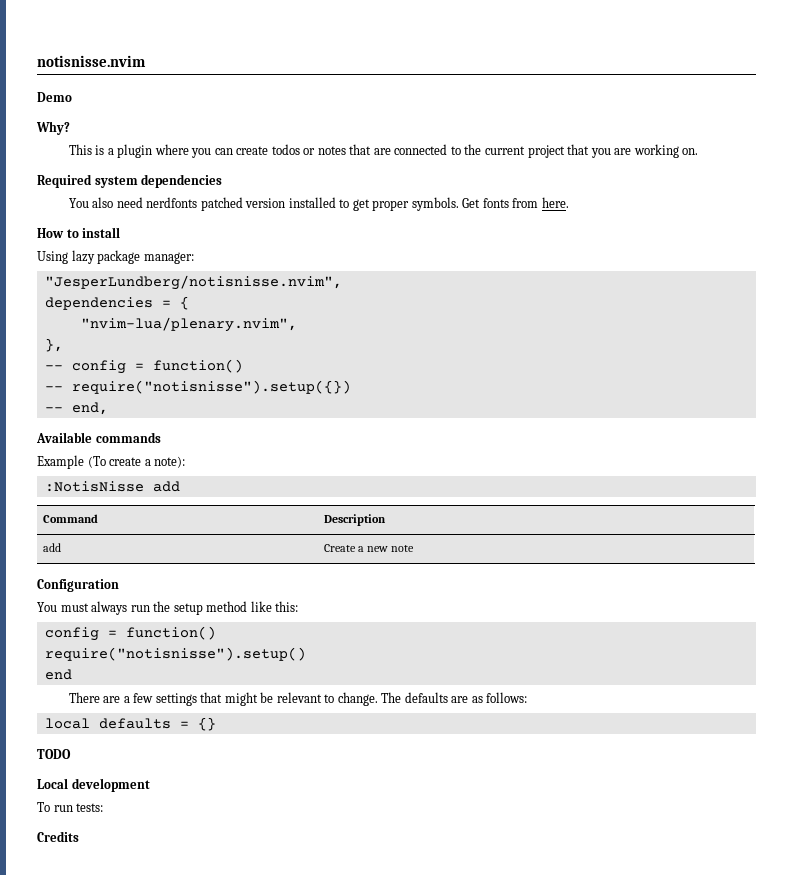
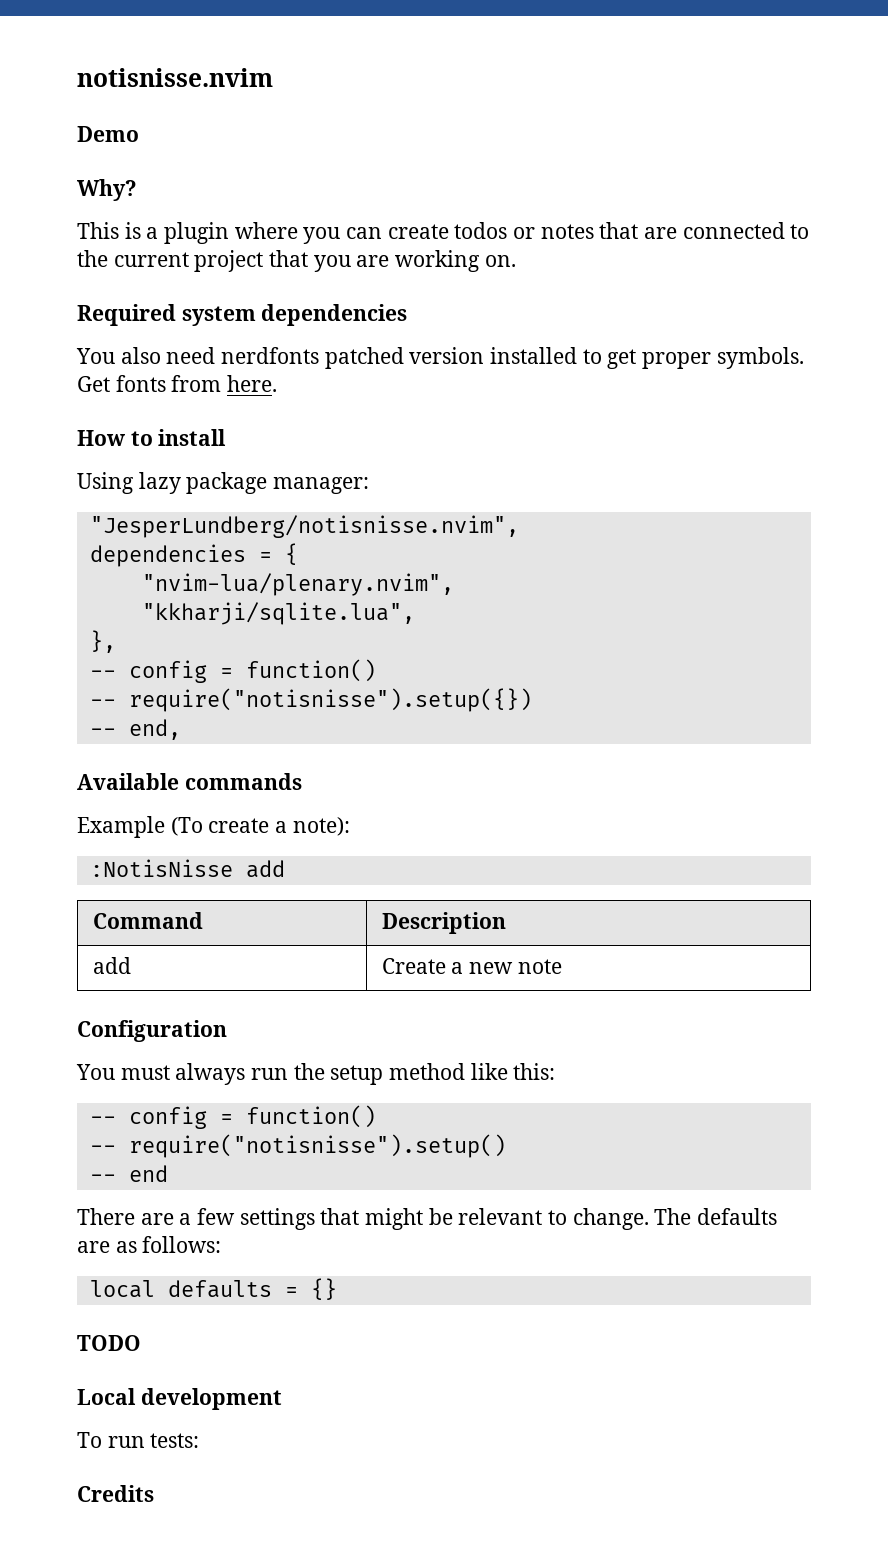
+ "kkharji/sqlite.lua",
  You must always run the setup method like this:
- config = function()
- require("notisnisse").setup()
+ -- config = function()
+ -- require("notisnisse").setup()
- end
+ -- end

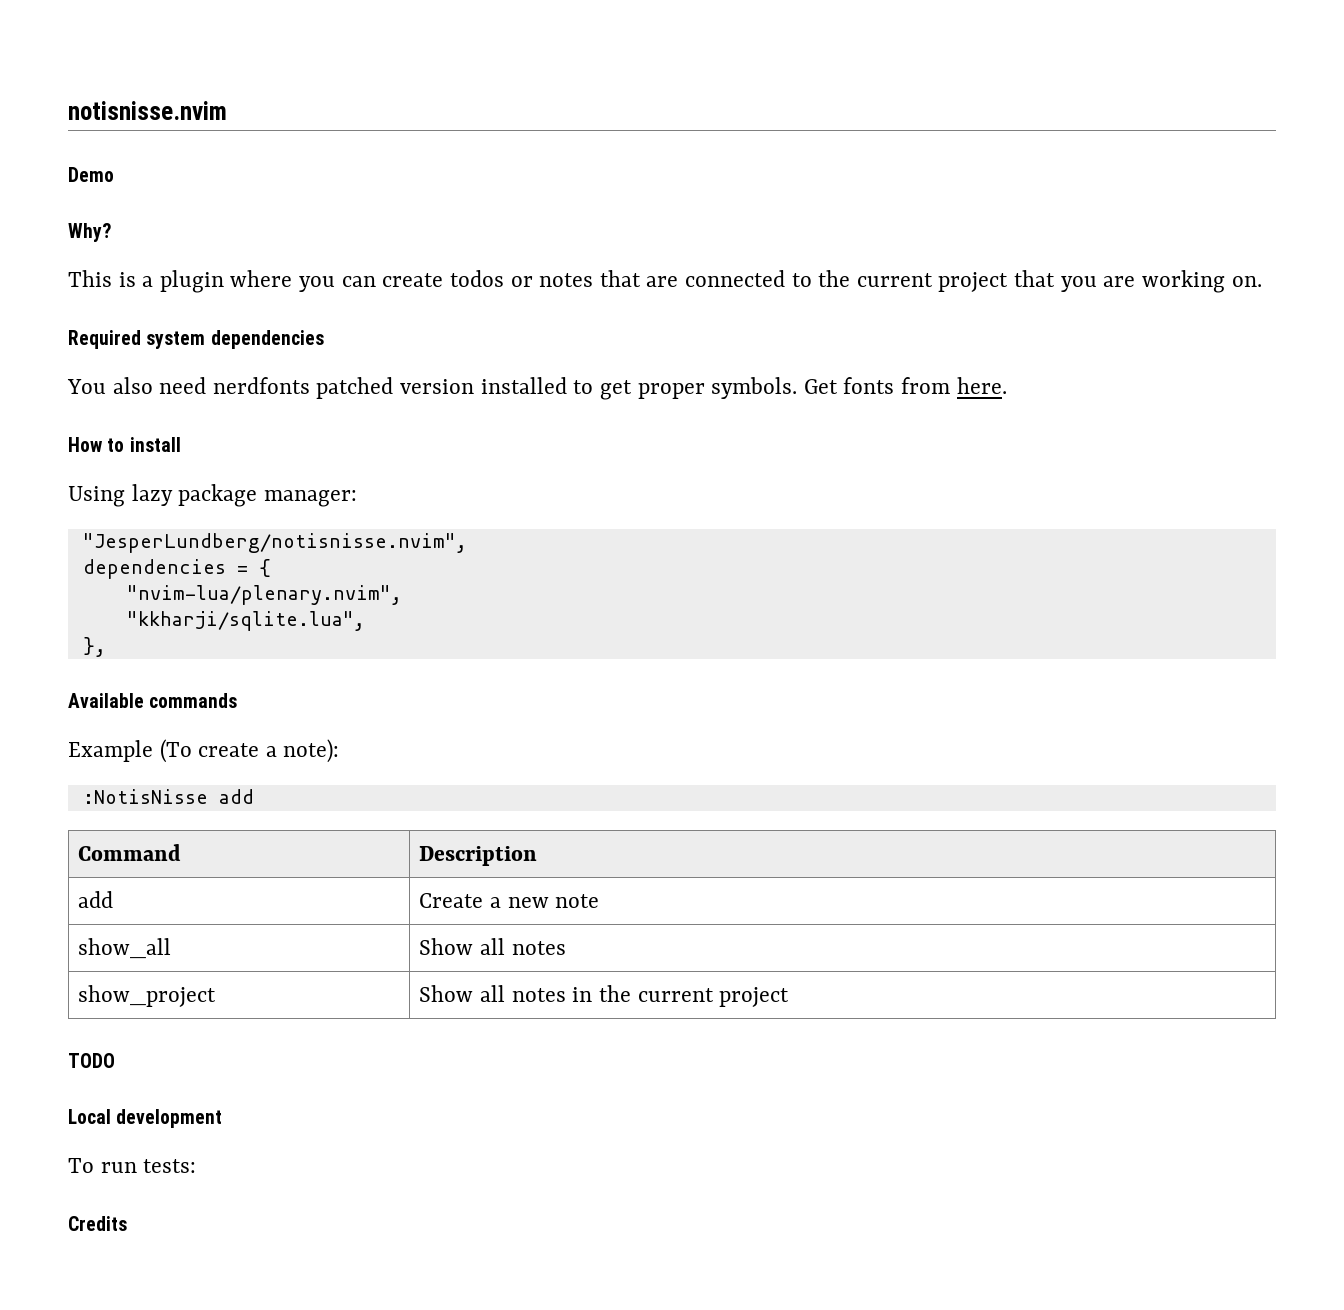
  },
- -- config = function()
- -- require("notisnisse").setup({})
- -- end,
- Configuration
- You must always run the setup method like this:
- -- config = function()
- -- require("notisnisse").setup()
- -- end
- There are a few settings that might be relevant to change. The defaults are as follows:
- local defaults = {}
+ show_all | Show all notes
+ show_project | Show all notes in the current project

